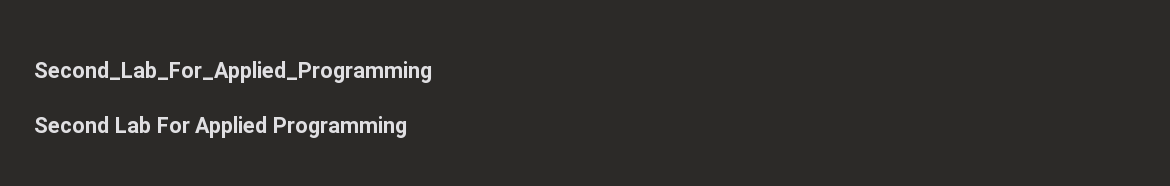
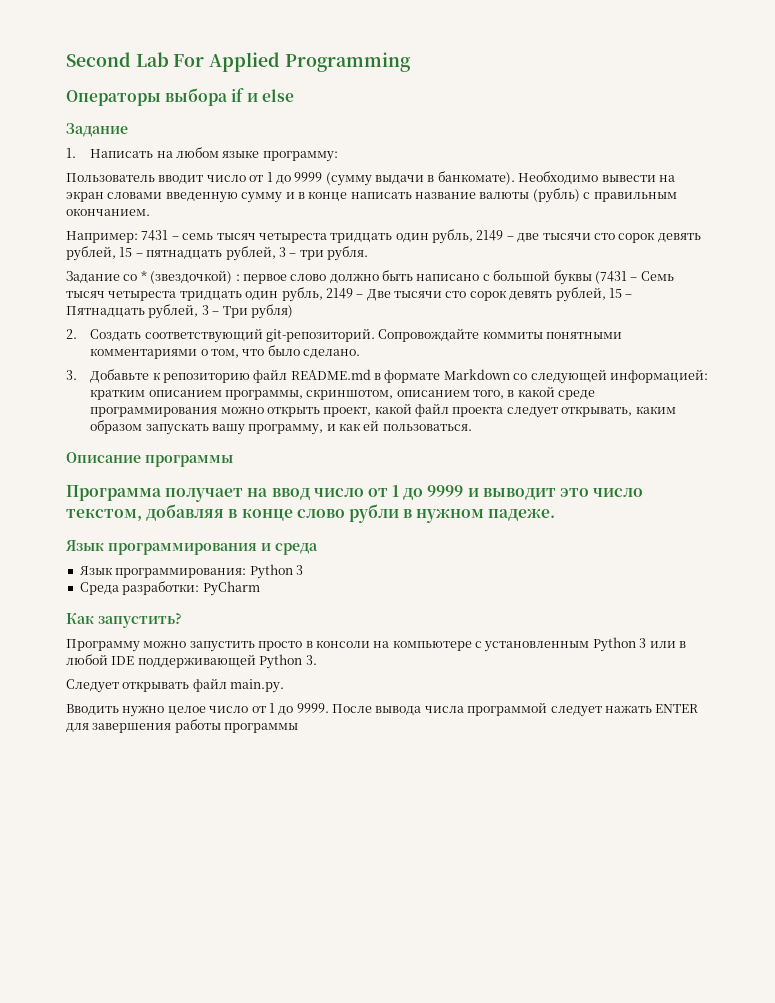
- Second_Lab_For_Applied_Programming
+ Операторы выбора if и else
+ Задание
+ 1. Написать на любом языке программу:
+ Пользователь вводит число от 1 до 9999 (сумму выдачи в банкомате). Необходимо вывести на экран словами введенную сумму и в конце написать название валюты (рубль) с правильным окончанием.
+ Например: 7431 – семь тысяч четыреста тридцать один рубль, 2149 – две тысячи сто сорок девять рублей, 15 – пятнадцать рублей, 3 – три рубля.
+ Задание со * (звездочкой) : первое слово должно быть написано с большой буквы (7431 – Семь тысяч четыреста тридцать один рубль, 2149 – Две тысячи сто сорок девять рублей, 15 – Пятнадцать рублей, 3 – Три рубля)
+ 2. Создать соответствующий git-репозиторий. Сопровождайте коммиты понятными комментариями о том, что было сделано.
+ 3. Добавьте к репозиторию файл README.md в формате Markdown со следующей информацией: кратким описанием программы, скриншотом, описанием того, в какой среде программирования можно открыть проект, какой файл проекта следует открывать, каким образом запускать вашу программу, и как ей пользоваться.
+ Описание программы
+ Программа получает на ввод число от 1 до 9999 и выводит это число текстом, добавляя в конце слово рубли в нужном падеже.
+ Язык программирования и среда
+ Язык программирования: Python 3
+ Среда разработки: PyCharm
+ Как запустить?
+ Программу можно запустить просто в консоли на компьютере с установленным Python 3 или в любой IDE поддерживающей Python 3.
+ Следует открывать файл main.py.
+ Вводить нужно целое число от 1 до 9999. После вывода числа программой следует нажать ENTER для завершения работы программы

